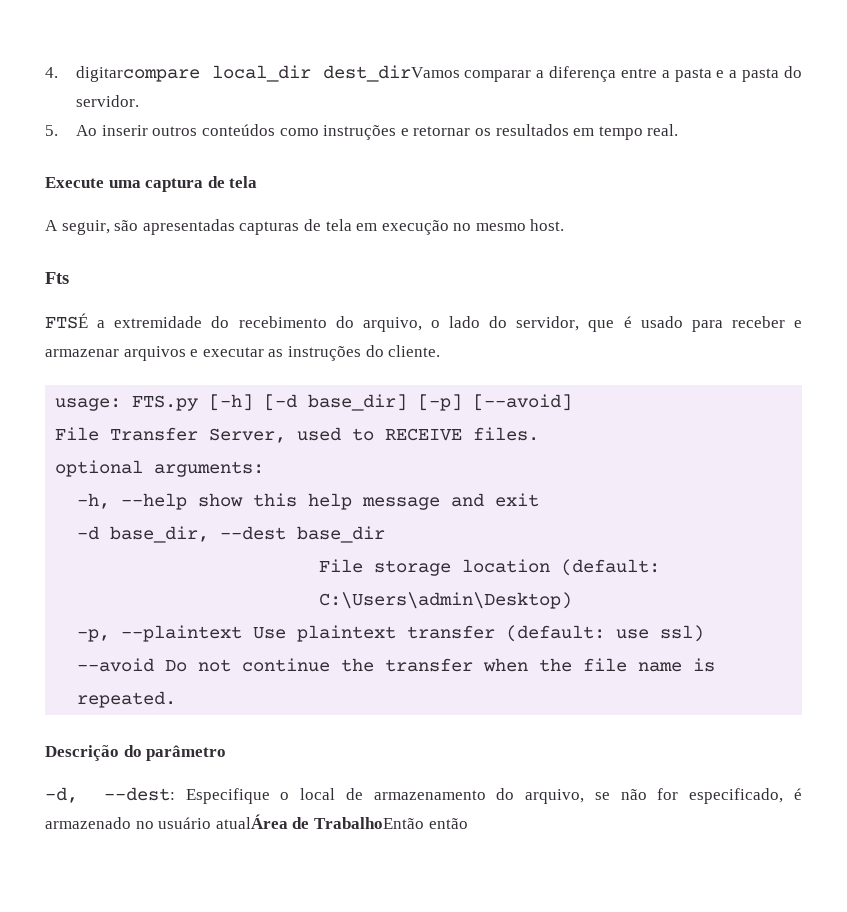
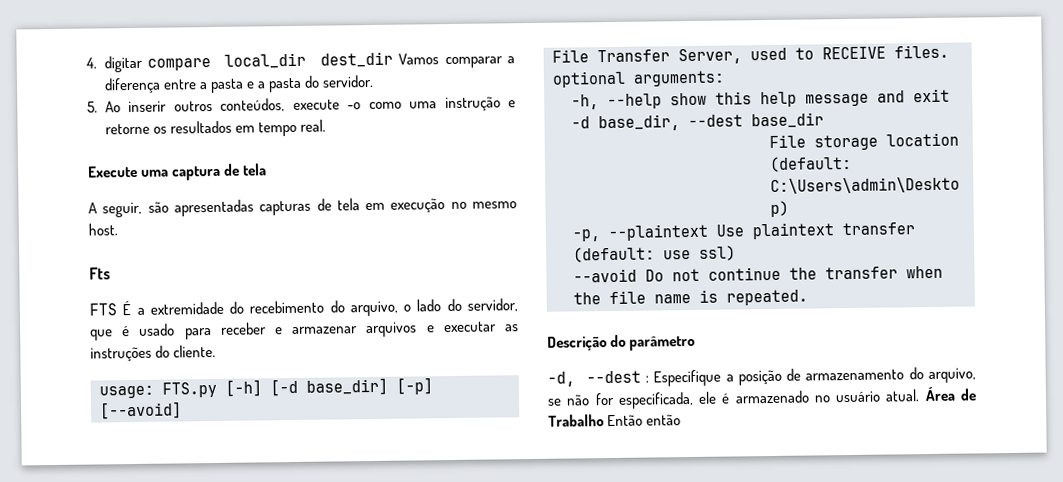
- 4. digitarcompare local_dir dest_dirVamos comparar a diferença entre a pasta e a pasta do servidor.
+ 4. digitar compare local_dir dest_dir Vamos comparar a diferença entre a pasta e a pasta do servidor.
- 5. Ao inserir outros conteúdos como instruções e retornar os resultados em tempo real.
+ 5. Ao inserir outros conteúdos, execute -o como uma instrução e retorne os resultados em tempo real.
- FTSÉ a extremidade do recebimento do arquivo, o lado do servidor, que é usado para receber e armazenar arquivos e executar as instruções do cliente.
+ FTS É a extremidade do recebimento do arquivo, o lado do servidor, que é usado para receber e armazenar arquivos e executar as instruções do cliente.
- -d, --dest: Especifique o local de armazenamento do arquivo, se não for especificado, é armazenado no usuário atualÁrea de TrabalhoEntão então
+ -d, --dest : Especifique a posição de armazenamento do arquivo, se não for especificada, ele é armazenado no usuário atual. Área de Trabalho Então então

